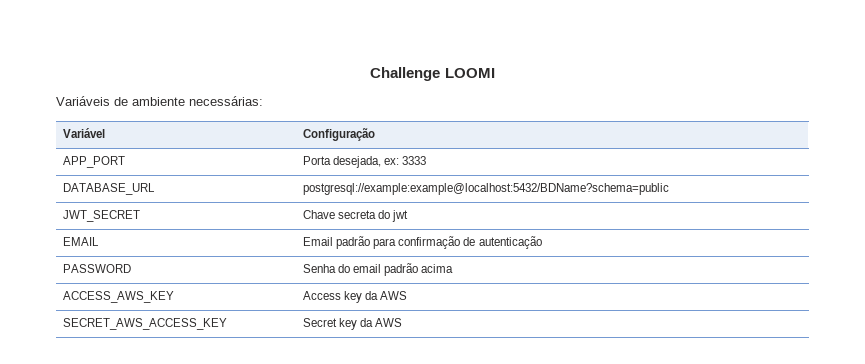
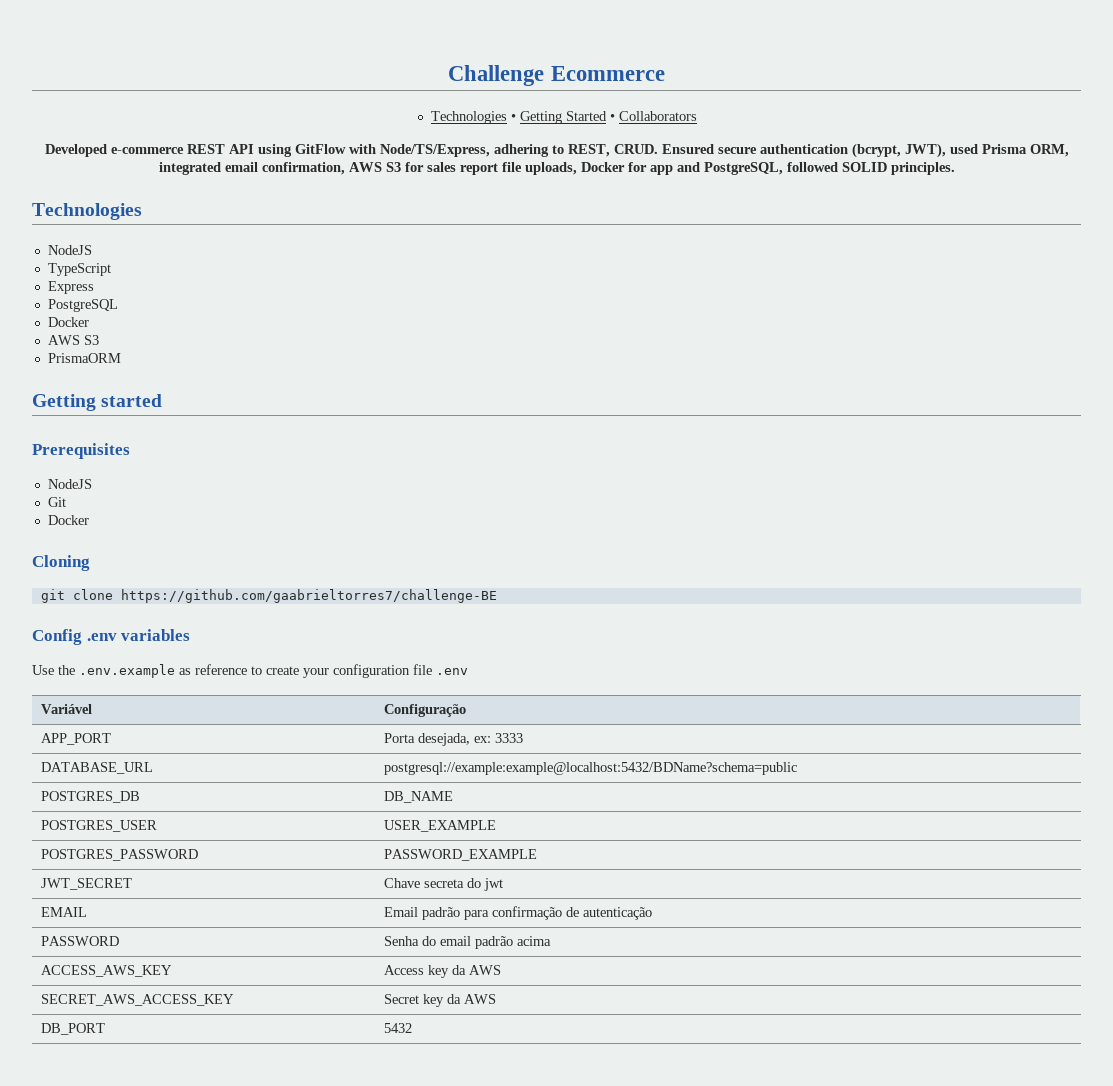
- Challenge LOOMI
- Variáveis de ambiente necessárias:
+ Challenge Ecommerce
+ Technologies • Getting Started • Collaborators
+ Developed e-commerce REST API using GitFlow with Node/TS/Express, adhering to REST, CRUD. Ensured secure authentication (bcrypt, JWT), used Prisma ORM, integrated email confirmation, AWS S3 for sales report file uploads, Docker for app and PostgreSQL, followed SOLID principles.
+ Technologies
+ NodeJS
+ TypeScript
+ Express
+ PostgreSQL
+ Docker
+ AWS S3
+ PrismaORM
+ Getting started
+ Prerequisites
+ NodeJS
+ Git
+ Docker
+ Cloning
+ git clone https://github.com/gaabrieltorres7/challenge-BE
+ Config .env variables
+ Use the .env.example as reference to create your configuration file .env
+ POSTGRES_DB | DB_NAME
+ POSTGRES_USER | USER_EXAMPLE
+ POSTGRES_PASSWORD | PASSWORD_EXAMPLE
+ DB_PORT | 5432

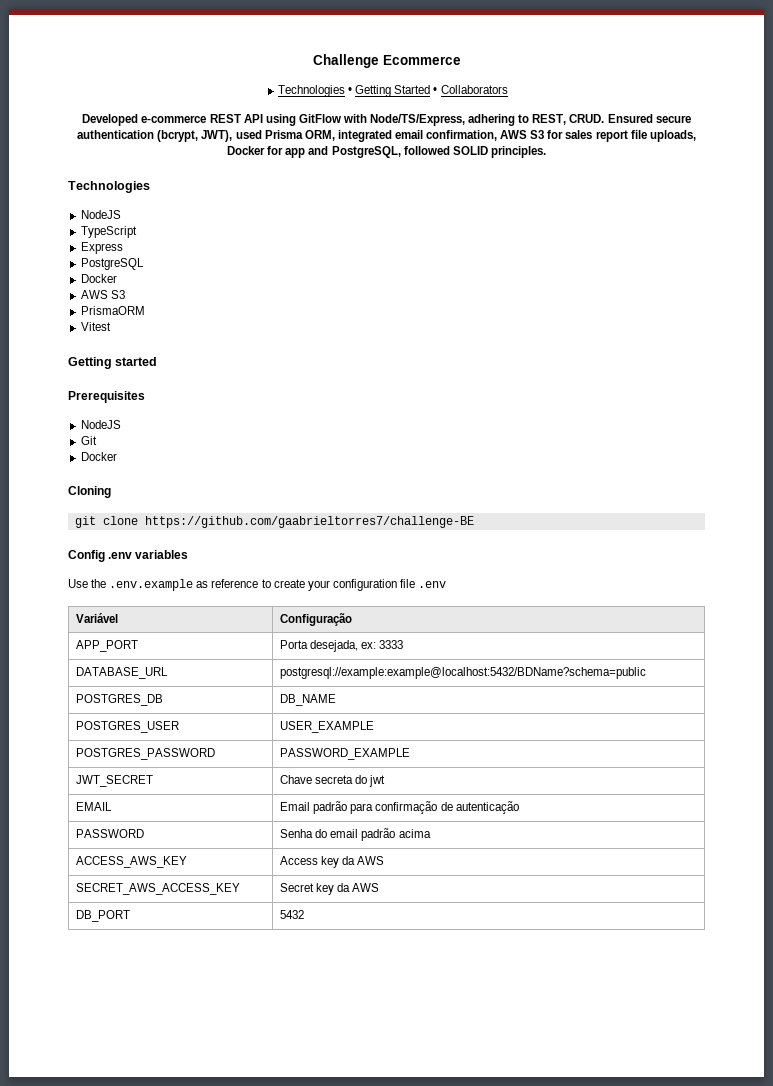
+ Vitest

